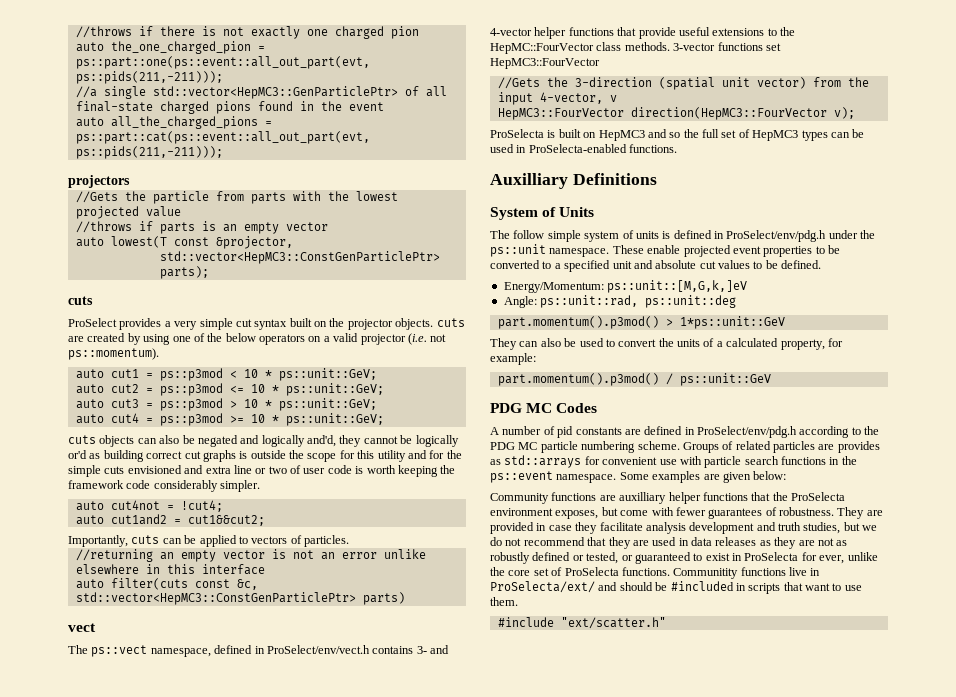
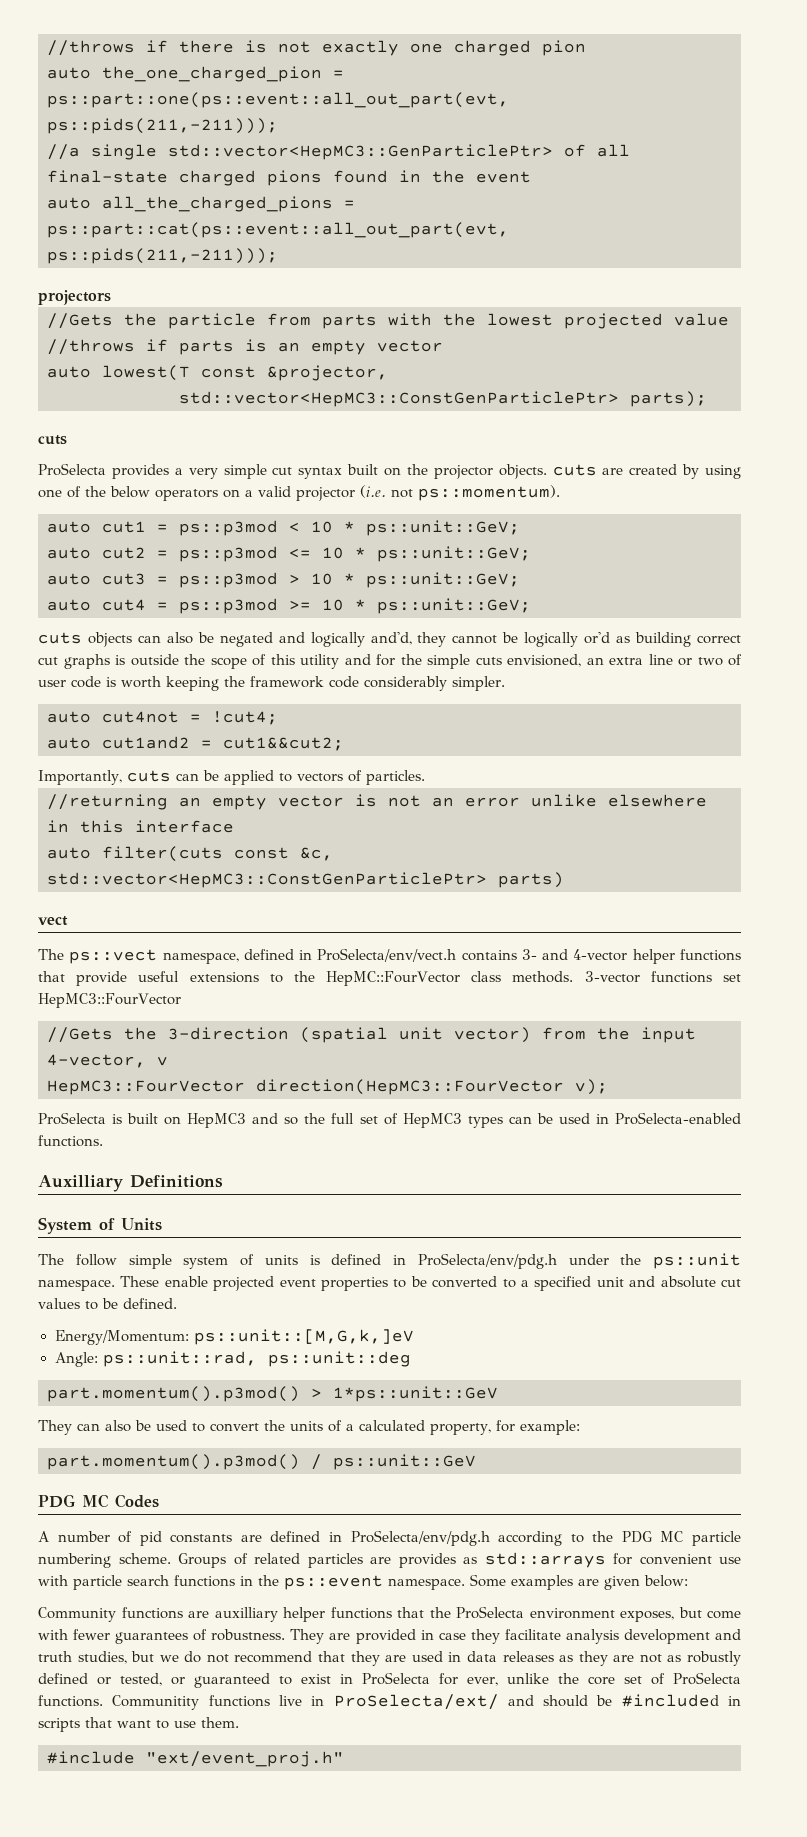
- ProSelect provides a very simple cut syntax built on the projector objects. cuts are created by using one of the below operators on a valid projector (i.e. not ps::momentum).
+ ProSelecta provides a very simple cut syntax built on the projector objects. cuts are created by using one of the below operators on a valid projector (i.e. not ps::momentum).
- cuts objects can also be negated and logically and'd, they cannot be logically or'd as building correct cut graphs is outside the scope for this utility and for the simple cuts envisioned and extra line or two of user code is worth keeping the framework code considerably simpler.
+ cuts objects can also be negated and logically and'd, they cannot be logically or'd as building correct cut graphs is outside the scope of this utility and for the simple cuts envisioned, an extra line or two of user code is worth keeping the framework code considerably simpler.
- The ps::vect namespace, defined in ProSelect/env/vect.h contains 3- and 4-vector helper functions that provide useful extensions to the HepMC::FourVector class methods.
+ The ps::vect namespace, defined in ProSelecta/env/vect.h contains 3- and 4-vector helper functions that provide useful extensions to the HepMC::FourVector class methods.
- The follow simple system of units is defined in ProSelect/env/pdg.h under the ps::unit namespace.
+ The follow simple system of units is defined in ProSelecta/env/pdg.h under the ps::unit namespace.
- A number of pid constants are defined in ProSelect/env/pdg.h according to the PDG MC particle numbering scheme.
+ A number of pid constants are defined in ProSelecta/env/pdg.h according to the PDG MC particle numbering scheme.
- #include "ext/scatter.h"
+ #include "ext/event_proj.h"

